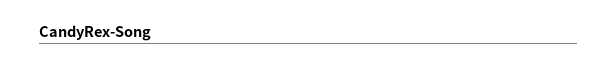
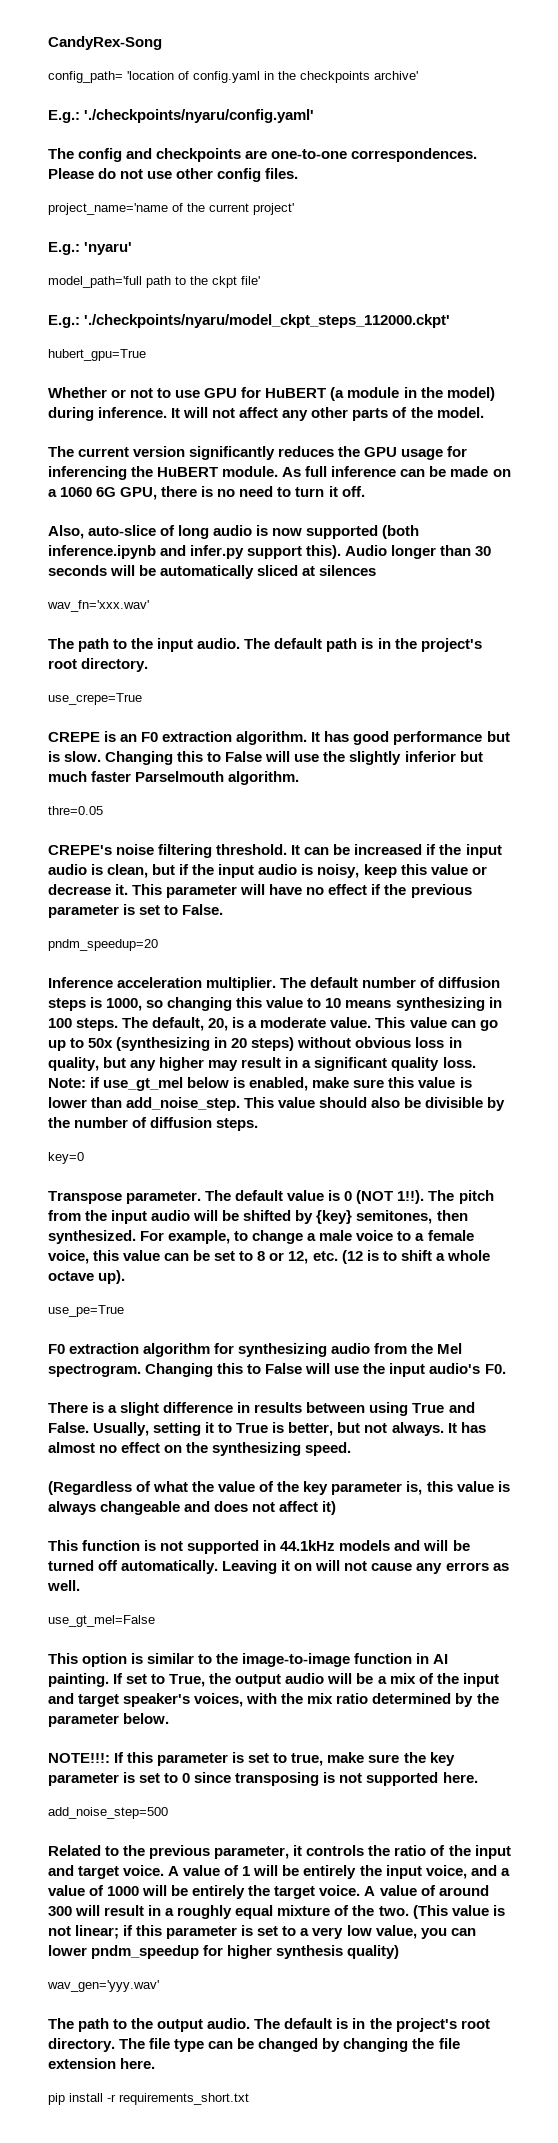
+ config_path= 'location of config.yaml in the checkpoints archive'
+ E.g.: './checkpoints/nyaru/config.yaml'
+ The config and checkpoints are one-to-one correspondences. Please do not use other config files.
+ project_name='name of the current project'
+ E.g.: 'nyaru'
+ model_path='full path to the ckpt file'
+ E.g.: './checkpoints/nyaru/model_ckpt_steps_112000.ckpt'
+ hubert_gpu=True
+ Whether or not to use GPU for HuBERT (a module in the model) during inference. It will not affect any other parts of the model.
+ The current version significantly reduces the GPU usage for inferencing the HuBERT module. As full inference can be made on a 1060 6G GPU, there is no need to turn it off.
+ Also, auto-slice of long audio is now supported (both inference.ipynb and infer.py support this). Audio longer than 30 seconds will be automatically sliced at silences
+ wav_fn='xxx.wav'
+ The path to the input audio. The default path is in the project's root directory.
+ use_crepe=True
+ CREPE is an F0 extraction algorithm. It has good performance but is slow. Changing this to False will use the slightly inferior but much faster Parselmouth algorithm.
+ thre=0.05
+ CREPE's noise filtering threshold. It can be increased if the input audio is clean, but if the input audio is noisy, keep this value or decrease it. This parameter will have no effect if the previous parameter is set to False.
+ pndm_speedup=20
+ Inference acceleration multiplier. The default number of diffusion steps is 1000, so changing this value to 10 means synthesizing in 100 steps. The default, 20, is a moderate value. This value can go up to 50x (synthesizing in 20 steps) without obvious loss in quality, but any higher may result in a significant quality loss. Note: if use_gt_mel below is enabled, make sure this value is lower than add_noise_step. This value should also be divisible by the number of diffusion steps.
+ key=0
+ Transpose parameter. The default value is 0 (NOT 1!!). The pitch from the input audio will be shifted by {key} semitones, then synthesized. For example, to change a male voice to a female voice, this value can be set to 8 or 12, etc. (12 is to shift a whole octave up).
+ use_pe=True
+ F0 extraction algorithm for synthesizing audio from the Mel spectrogram. Changing this to False will use the input audio's F0.
+ There is a slight difference in results between using True and False. Usually, setting it to True is better, but not always. It has almost no effect on the synthesizing speed.
+ (Regardless of what the value of the key parameter is, this value is always changeable and does not affect it)
+ This function is not supported in 44.1kHz models and will be turned off automatically. Leaving it on will not cause any errors as well.
+ use_gt_mel=False
+ This option is similar to the image-to-image function in AI painting. If set to True, the output audio will be a mix of the input and target speaker's voices, with the mix ratio determined by the parameter below.
+ NOTE!!!: If this parameter is set to true, make sure the key parameter is set to 0 since transposing is not supported here.
+ add_noise_step=500
+ Related to the previous parameter, it controls the ratio of the input and target voice. A value of 1 will be entirely the input voice, and a value of 1000 will be entirely the target voice. A value of around 300 will result in a roughly equal mixture of the two. (This value is not linear; if this parameter is set to a very low value, you can lower pndm_speedup for higher synthesis quality)
+ wav_gen='yyy.wav'
+ The path to the output audio. The default is in the project's root directory. The file type can be changed by changing the file extension here.
+ pip install -r requirements_short.txt

